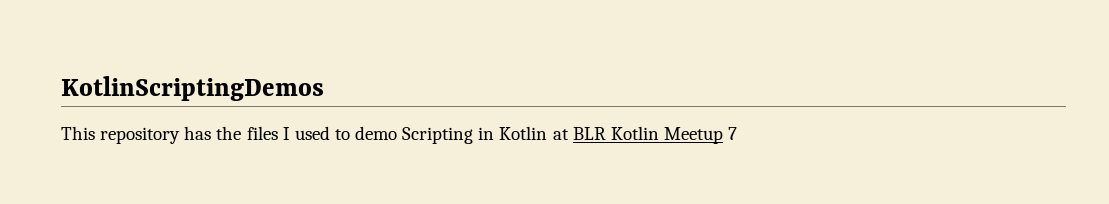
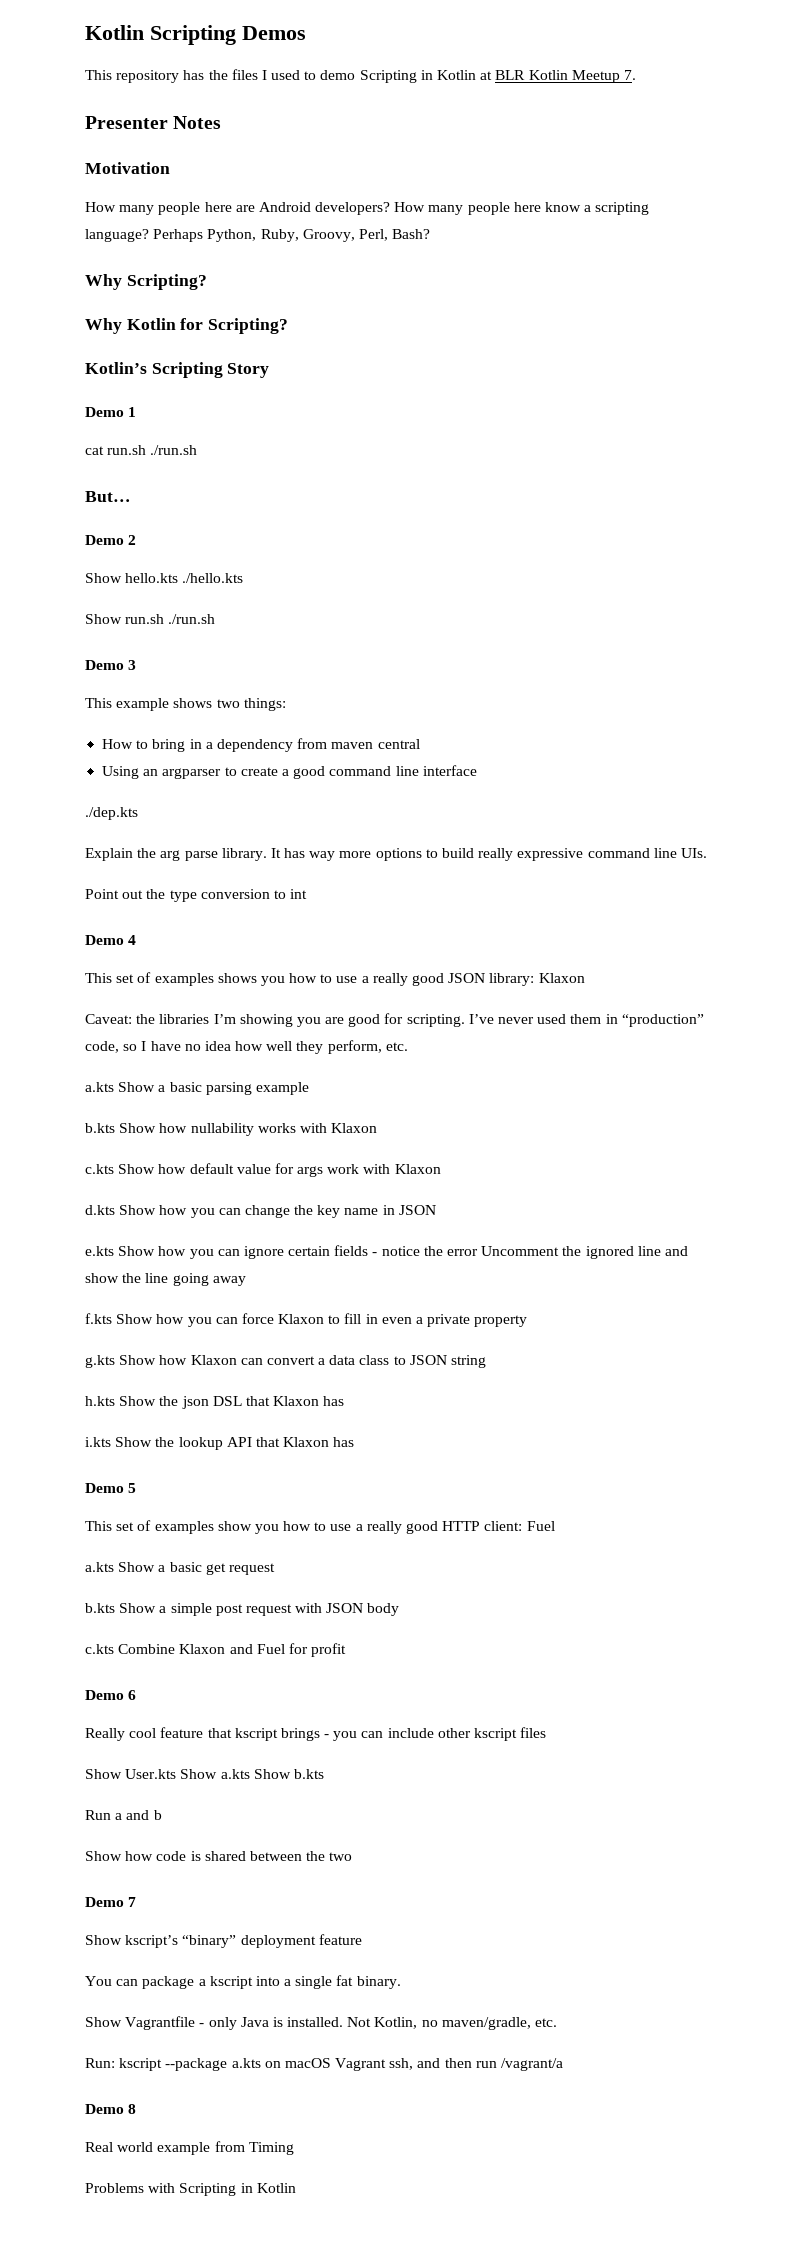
- KotlinScriptingDemos
+ Kotlin Scripting Demos
- This repository has the files I used to demo Scripting in Kotlin at BLR Kotlin Meetup 7
+ This repository has the files I used to demo Scripting in Kotlin at BLR Kotlin Meetup 7.
+ Presenter Notes
+ Motivation
+ How many people here are Android developers? How many people here know a scripting language? Perhaps Python, Ruby, Groovy, Perl, Bash?
+ Why Scripting?
+ Why Kotlin for Scripting?
+ Kotlin’s Scripting Story
+ Demo 1
+ cat run.sh ./run.sh
+ But…
+ Demo 2
+ Show hello.kts ./hello.kts
+ Show run.sh ./run.sh
+ Demo 3
+ This example shows two things:
+ How to bring in a dependency from maven central
+ Using an argparser to create a good command line interface
+ ./dep.kts
+ Explain the arg parse library. It has way more options to build really expressive command line UIs.
+ Point out the type conversion to int
+ Demo 4
+ This set of examples shows you how to use a really good JSON library: Klaxon
+ Caveat: the libraries I’m showing you are good for scripting. I’ve never used them in “production” code, so I have no idea how well they perform, etc.
+ a.kts Show a basic parsing example
+ b.kts Show how nullability works with Klaxon
+ c.kts Show how default value for args work with Klaxon
+ d.kts Show how you can change the key name in JSON
+ e.kts Show how you can ignore certain fields - notice the error Uncomment the ignored line and show the line going away
+ f.kts Show how you can force Klaxon to fill in even a private property
+ g.kts Show how Klaxon can convert a data class to JSON string
+ h.kts Show the json DSL that Klaxon has
+ i.kts Show the lookup API that Klaxon has
+ Demo 5
+ This set of examples show you how to use a really good HTTP client: Fuel
+ a.kts Show a basic get request
+ b.kts Show a simple post request with JSON body
+ c.kts Combine Klaxon and Fuel for profit
+ Demo 6
+ Really cool feature that kscript brings - you can include other kscript files
+ Show User.kts Show a.kts Show b.kts
+ Run a and b
+ Show how code is shared between the two
+ Demo 7
+ Show kscript’s “binary” deployment feature
+ You can package a kscript into a single fat binary.
+ Show Vagrantfile - only Java is installed. Not Kotlin, no maven/gradle, etc.
+ Run: kscript --package a.kts on macOS Vagrant ssh, and then run /vagrant/a
+ Demo 8
+ Real world example from Timing
+ Problems with Scripting in Kotlin

